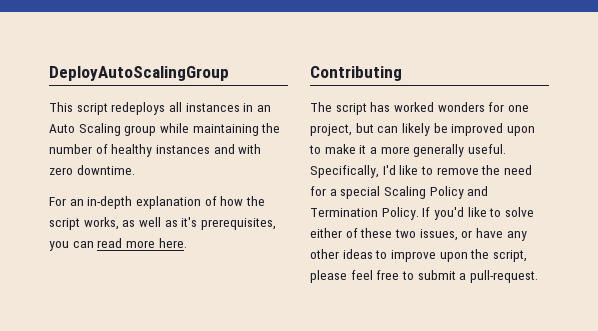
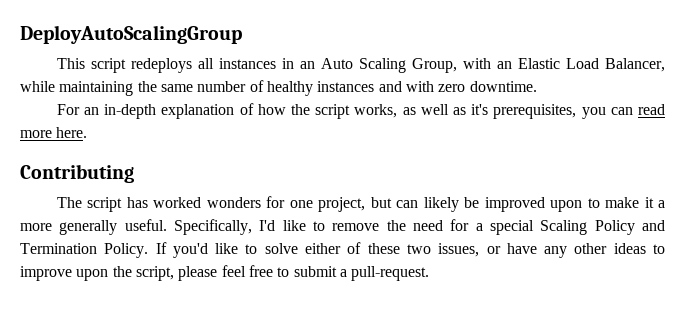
- This script redeploys all instances in an Auto Scaling group while maintaining the number of healthy instances and with zero downtime.
+ This script redeploys all instances in an Auto Scaling Group, with an Elastic Load Balancer, while maintaining the same number of healthy instances and with zero downtime.

